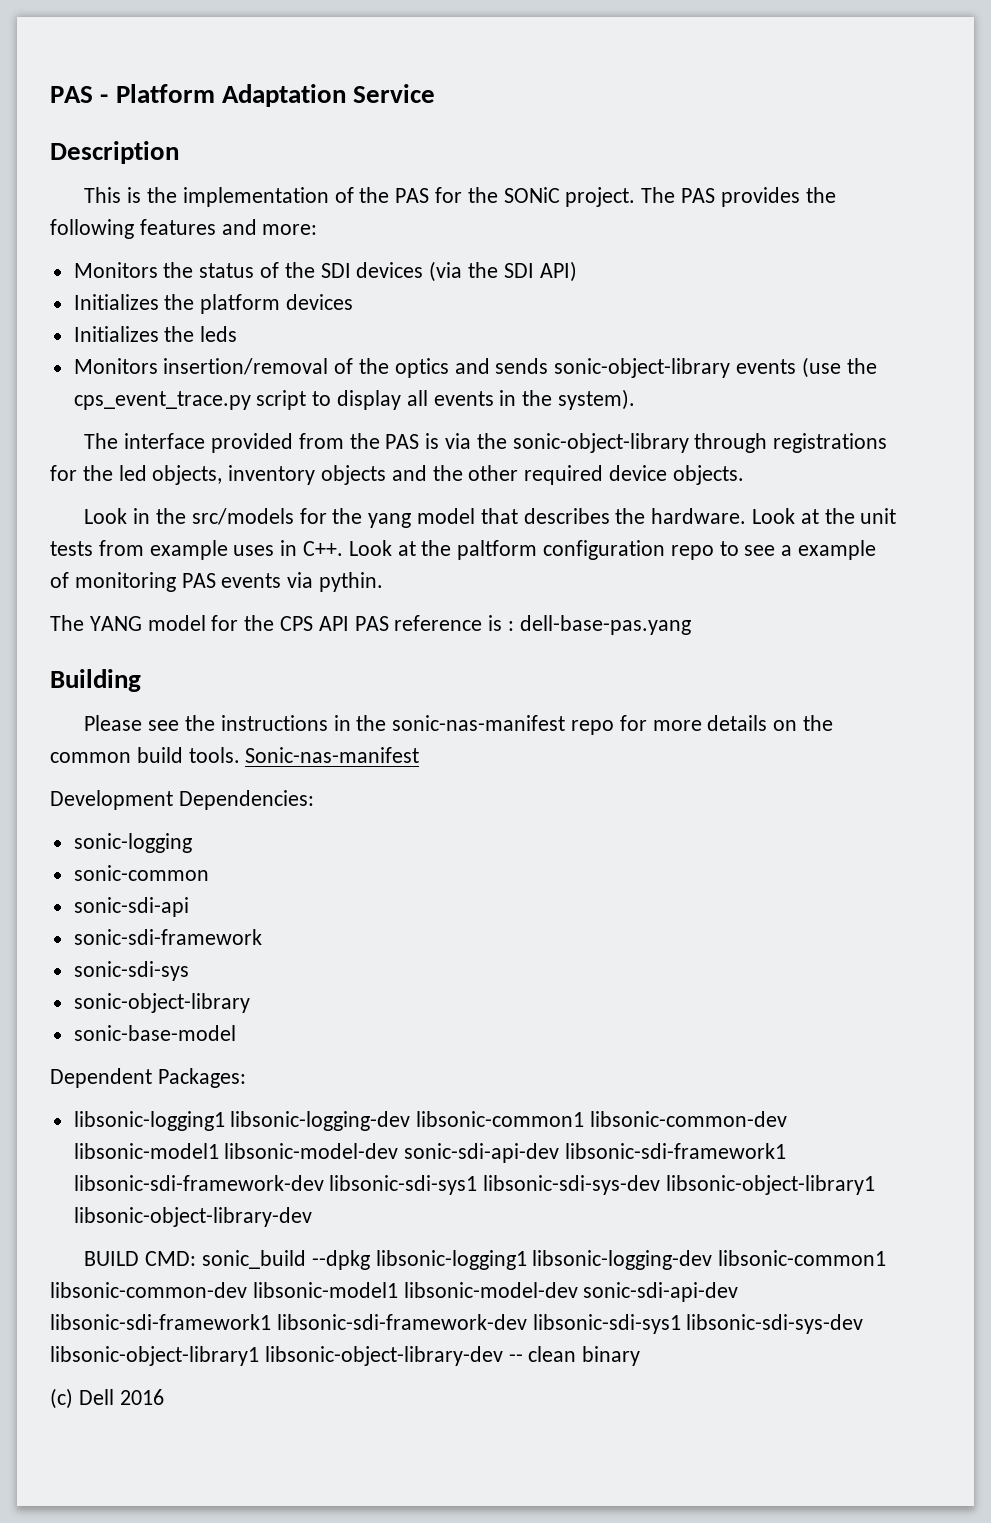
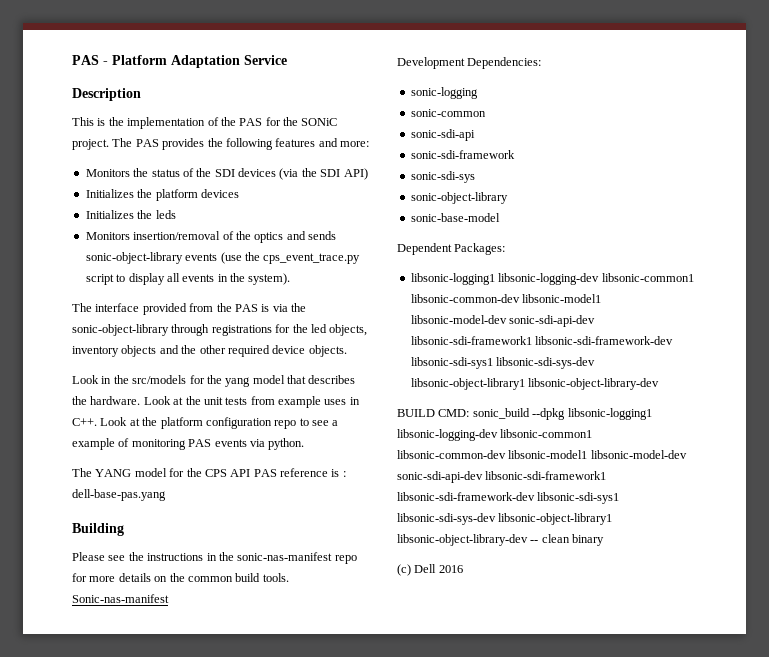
- Look at the unit tests from example uses in C++. Look at the paltform configuration repo to see a example of monitoring PAS events via pythin.
+ Look at the unit tests from example uses in C++. Look at the platform configuration repo to see a example of monitoring PAS events via python.

